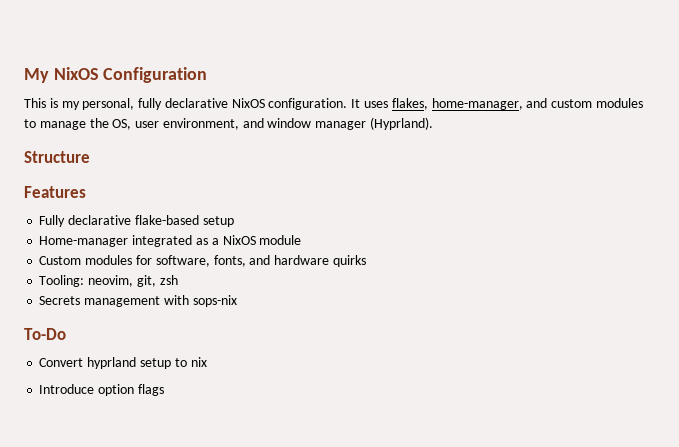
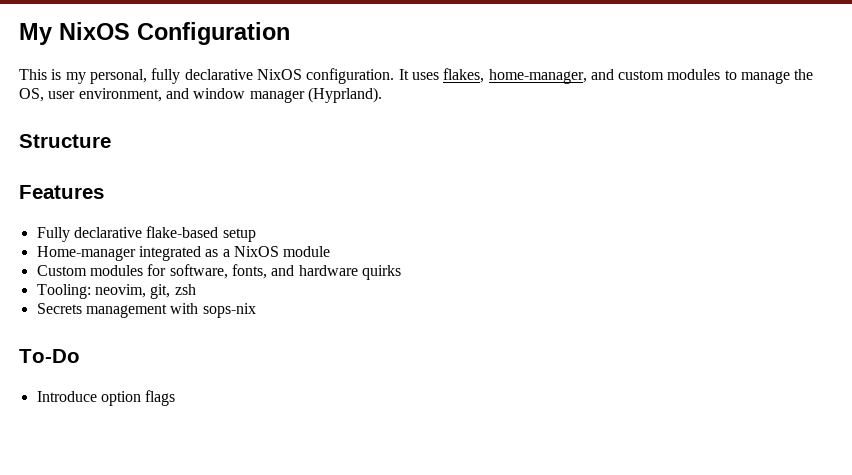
- Convert hyprland setup to nix

